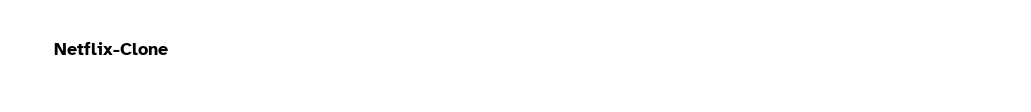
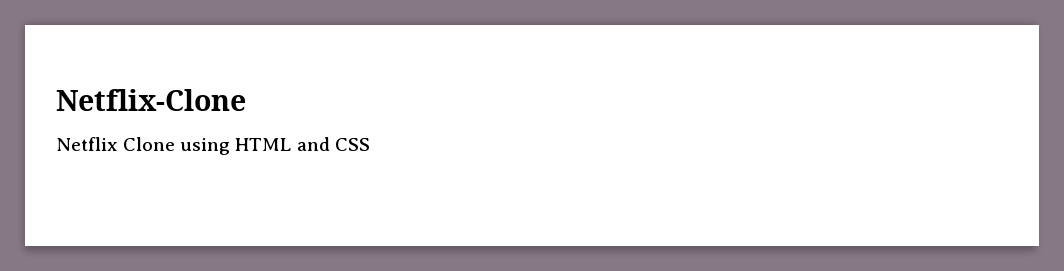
+ Netflix Clone using HTML and CSS

